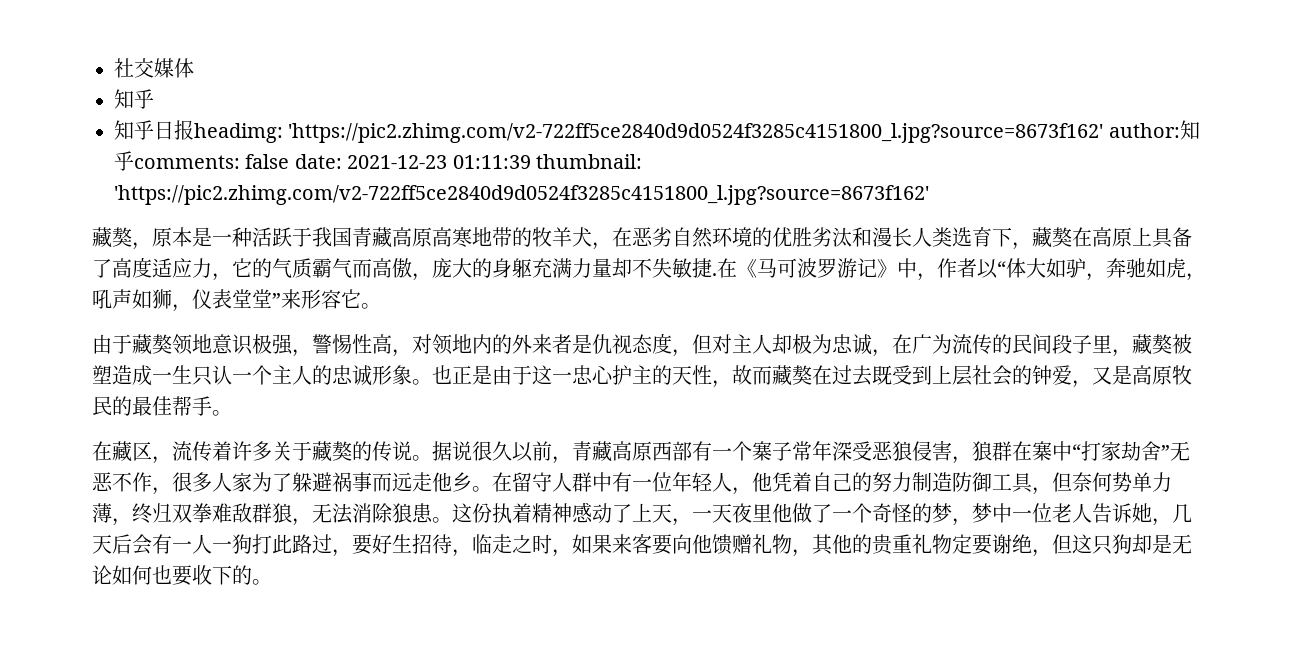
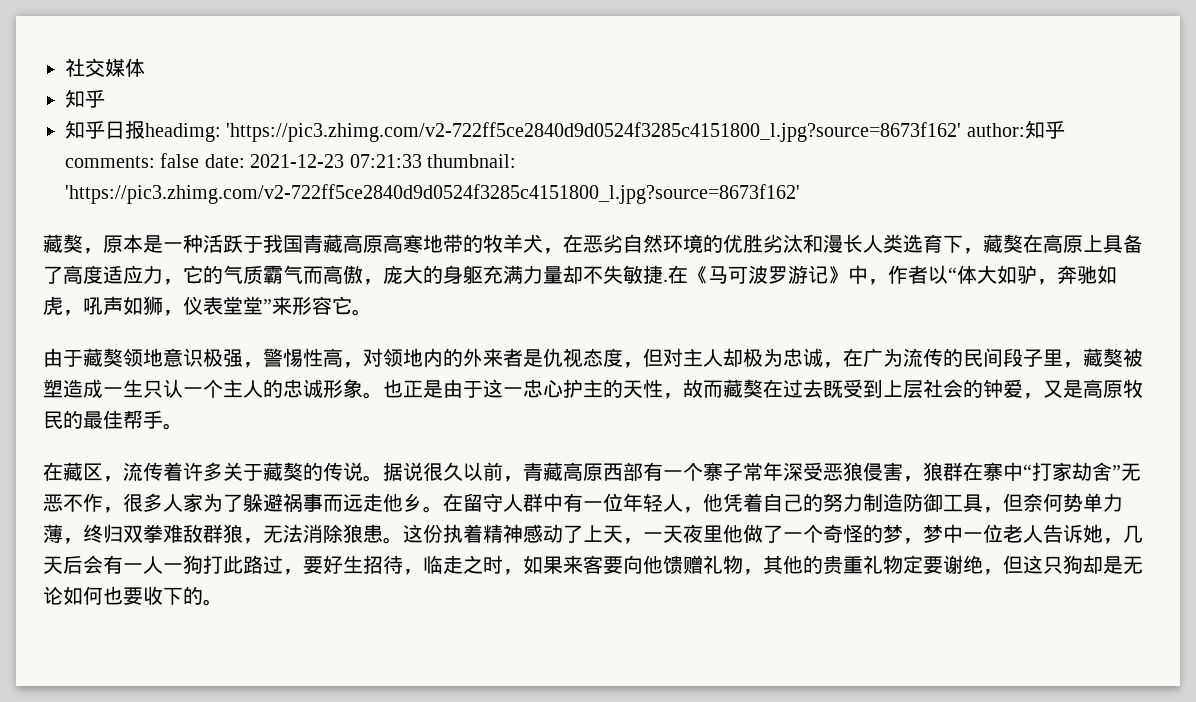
- 知乎日报headimg: 'https://pic2.zhimg.com/v2-722ff5ce2840d9d0524f3285c4151800_l.jpg?source=8673f162' author:知乎comments: false date: 2021-12-23 01:11:39 thumbnail: 'https://pic2.zhimg.com/v2-722ff5ce2840d9d0524f3285c4151800_l.jpg?source=8673f162'
+ 知乎日报headimg: 'https://pic3.zhimg.com/v2-722ff5ce2840d9d0524f3285c4151800_l.jpg?source=8673f162' author:知乎comments: false date: 2021-12-23 07:21:33 thumbnail: 'https://pic3.zhimg.com/v2-722ff5ce2840d9d0524f3285c4151800_l.jpg?source=8673f162'

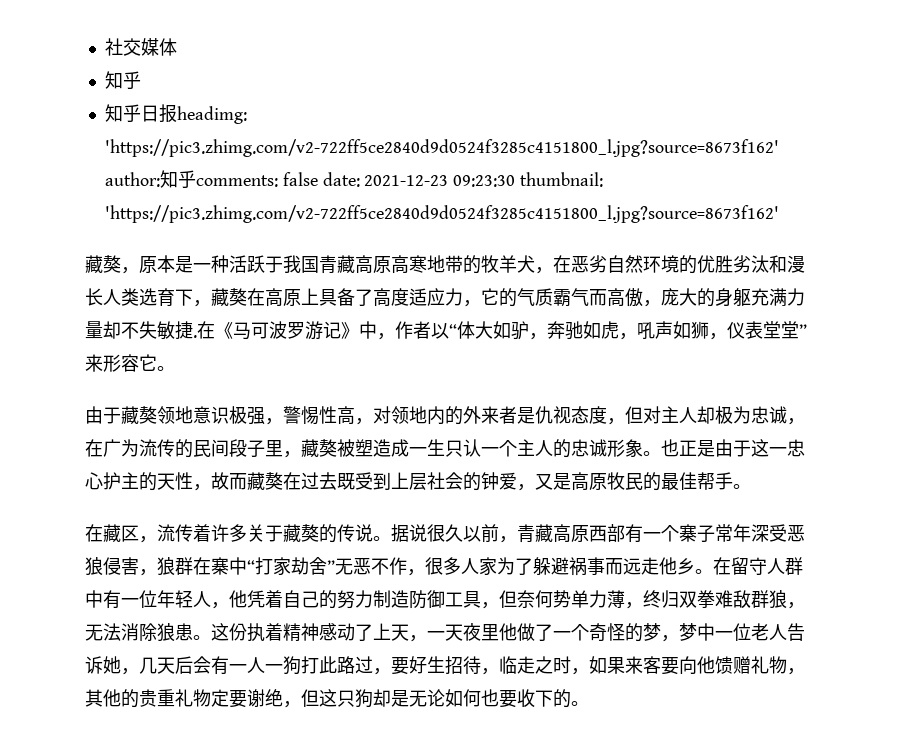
- 知乎日报headimg: 'https://pic3.zhimg.com/v2-722ff5ce2840d9d0524f3285c4151800_l.jpg?source=8673f162' author:知乎comments: false date: 2021-12-23 07:21:33 thumbnail: 'https://pic3.zhimg.com/v2-722ff5ce2840d9d0524f3285c4151800_l.jpg?source=8673f162'
+ 知乎日报headimg: 'https://pic3.zhimg.com/v2-722ff5ce2840d9d0524f3285c4151800_l.jpg?source=8673f162' author:知乎comments: false date: 2021-12-23 09:23:30 thumbnail: 'https://pic3.zhimg.com/v2-722ff5ce2840d9d0524f3285c4151800_l.jpg?source=8673f162'

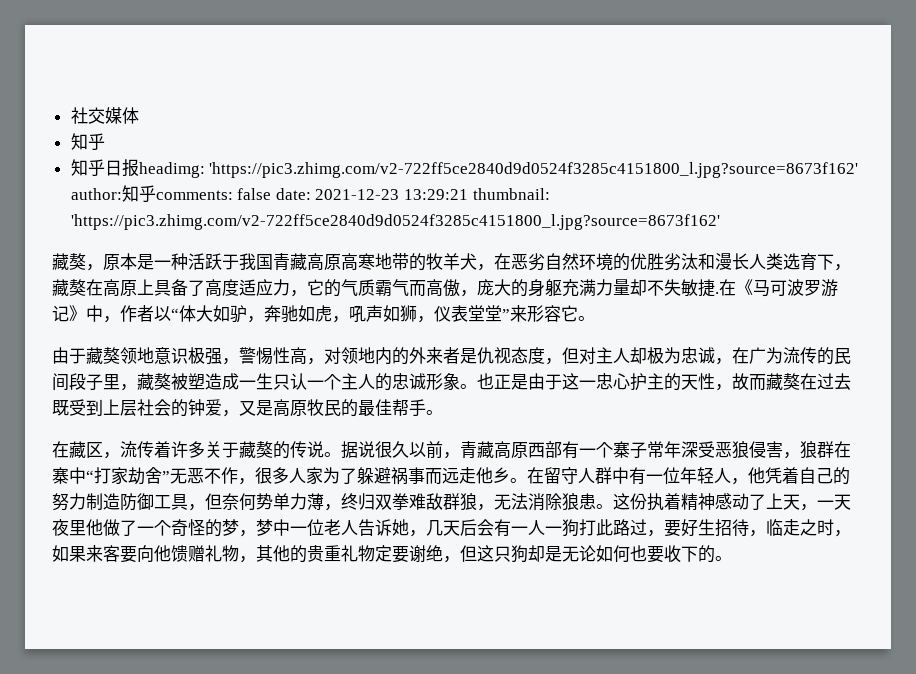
- 知乎日报headimg: 'https://pic3.zhimg.com/v2-722ff5ce2840d9d0524f3285c4151800_l.jpg?source=8673f162' author:知乎comments: false date: 2021-12-23 09:23:30 thumbnail: 'https://pic3.zhimg.com/v2-722ff5ce2840d9d0524f3285c4151800_l.jpg?source=8673f162'
+ 知乎日报headimg: 'https://pic3.zhimg.com/v2-722ff5ce2840d9d0524f3285c4151800_l.jpg?source=8673f162' author:知乎comments: false date: 2021-12-23 13:29:21 thumbnail: 'https://pic3.zhimg.com/v2-722ff5ce2840d9d0524f3285c4151800_l.jpg?source=8673f162'

